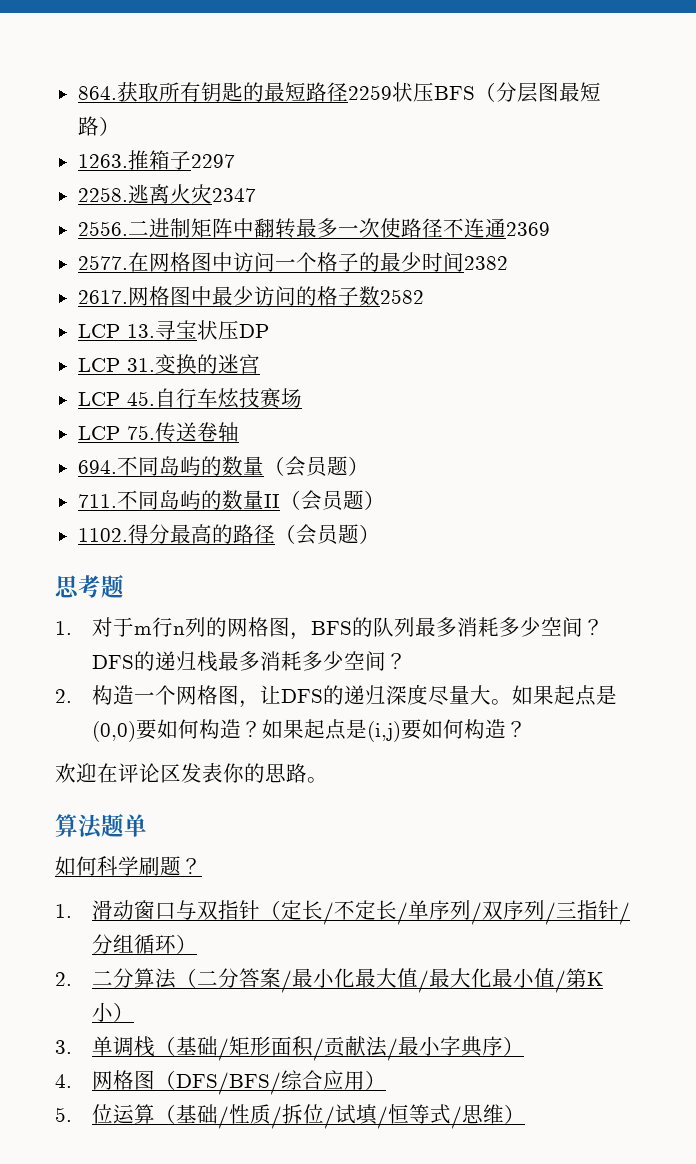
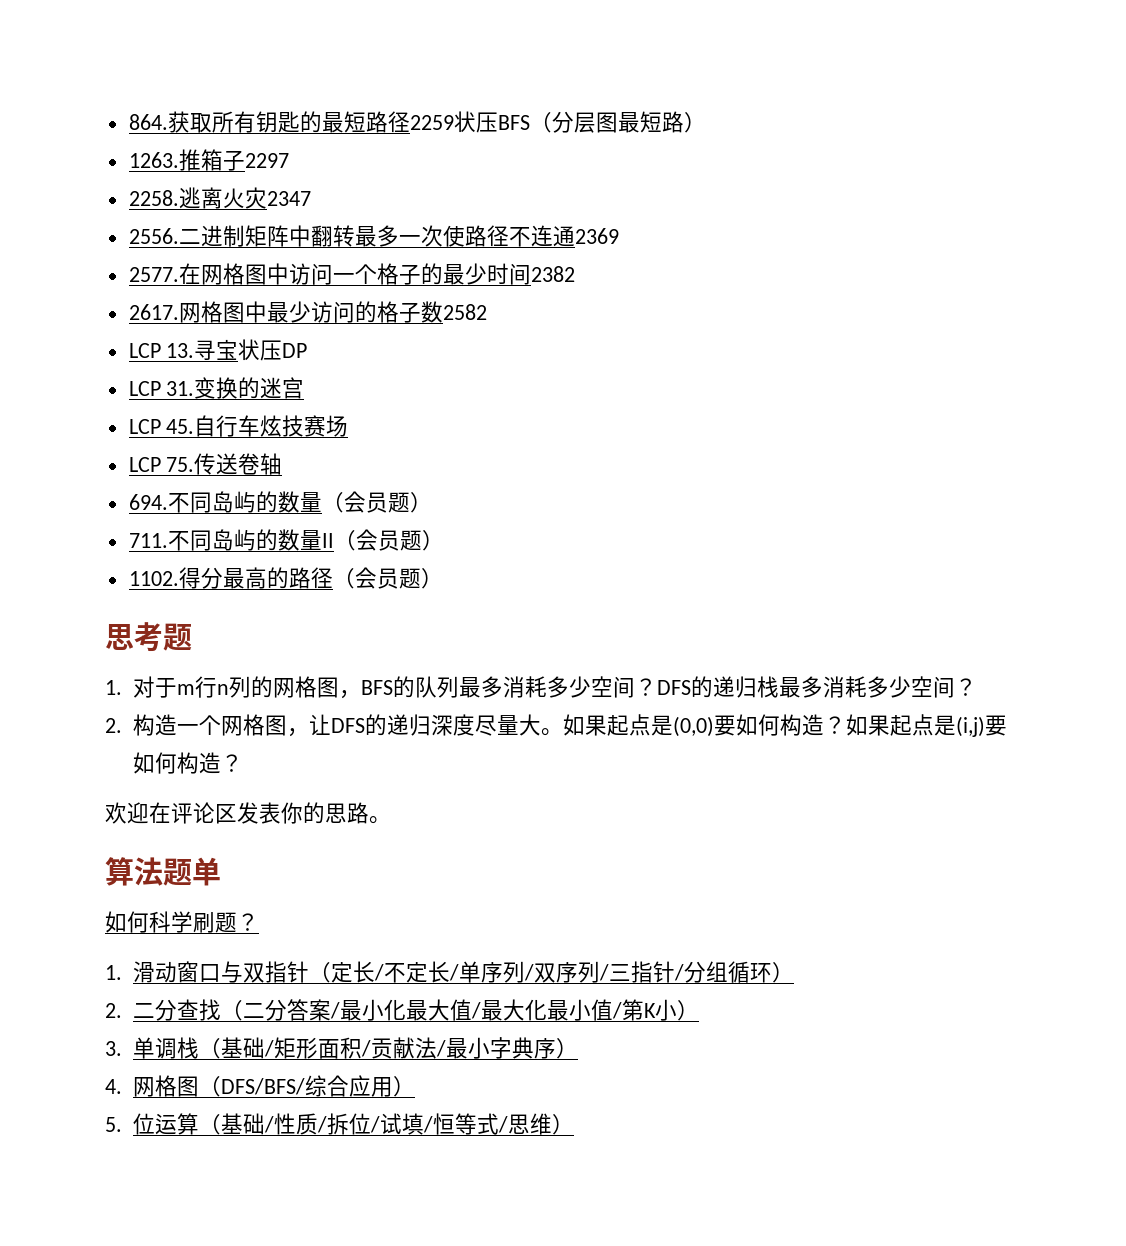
- 2.二分算法（二分答案/最小化最大值/最大化最小值/第K小）
+ 2.二分查找（二分答案/最小化最大值/最大化最小值/第K小）

